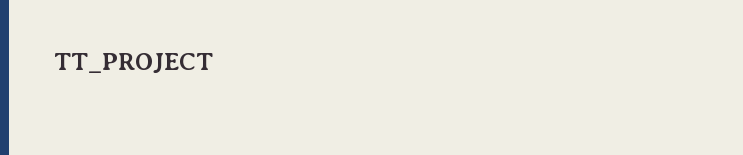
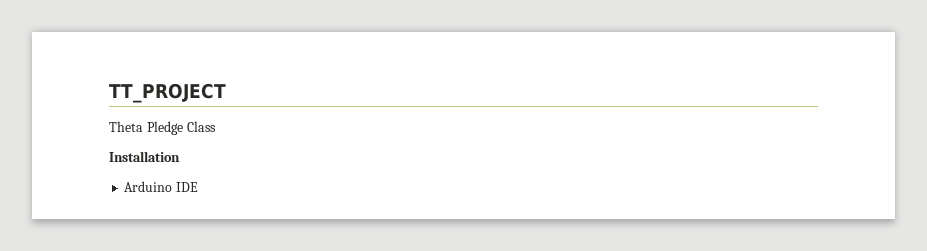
+ Theta Pledge Class
+ Installation
+ Arduino IDE

